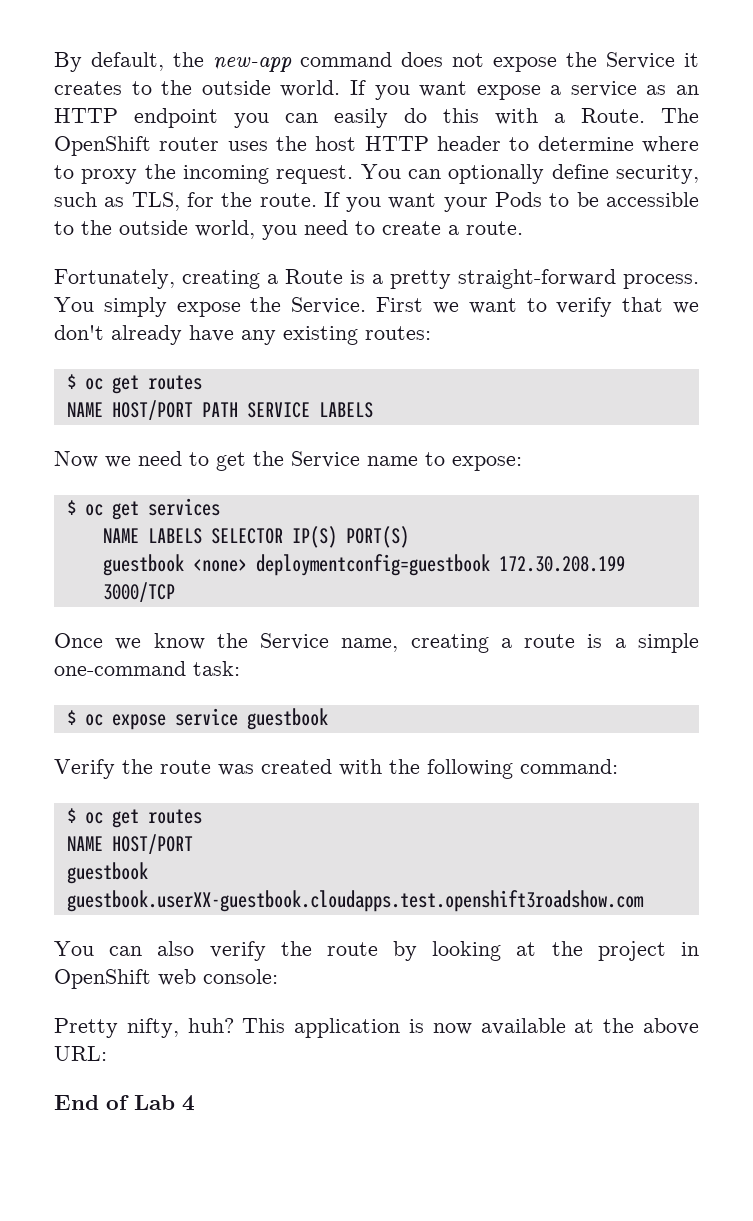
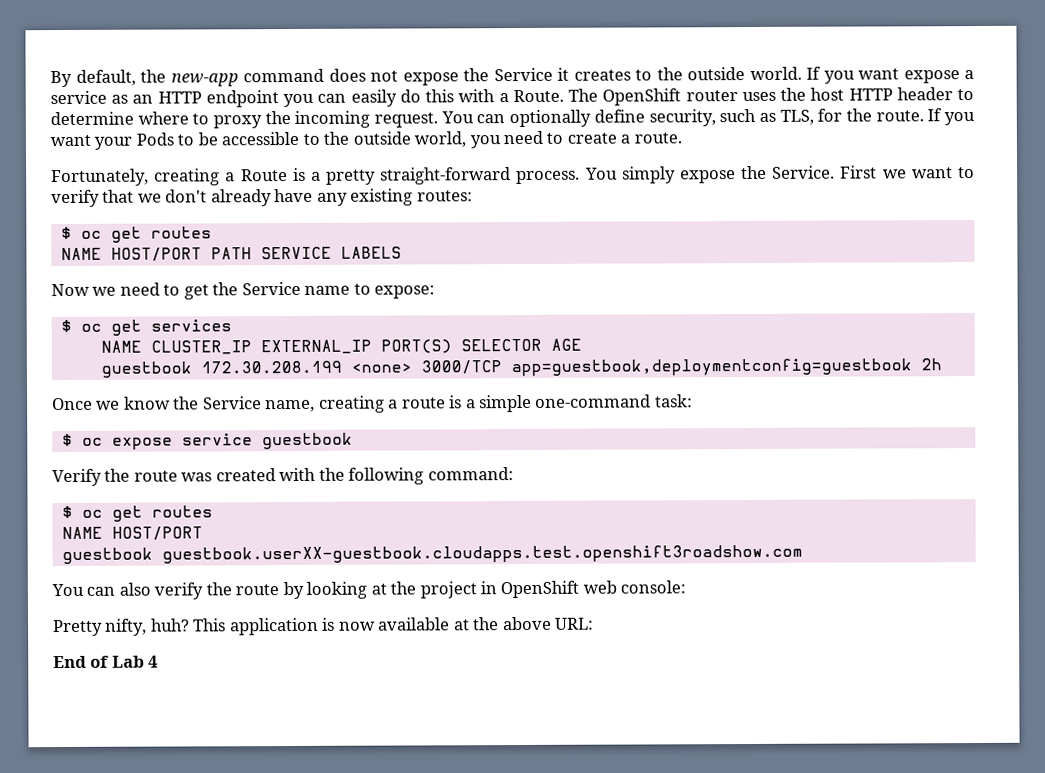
- NAME LABELS SELECTOR IP(S) PORT(S)
- guestbook <none> deploymentconfig=guestbook 172.30.208.199 3000/TCP
+ NAME CLUSTER_IP EXTERNAL_IP PORT(S) SELECTOR AGE
+ guestbook 172.30.208.199 <none> 3000/TCP app=guestbook,deploymentconfig=guestbook 2h

